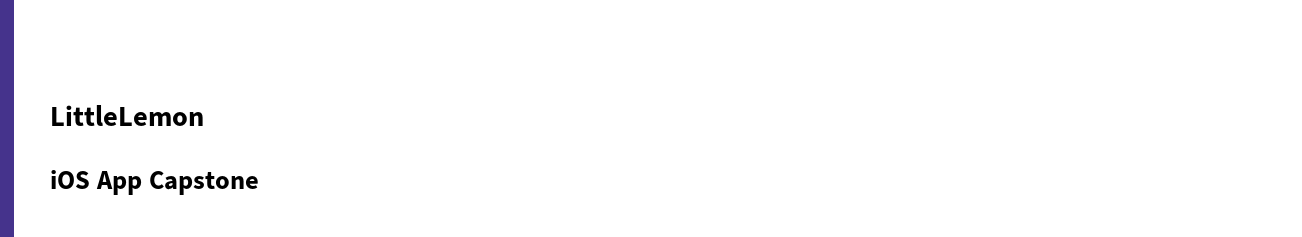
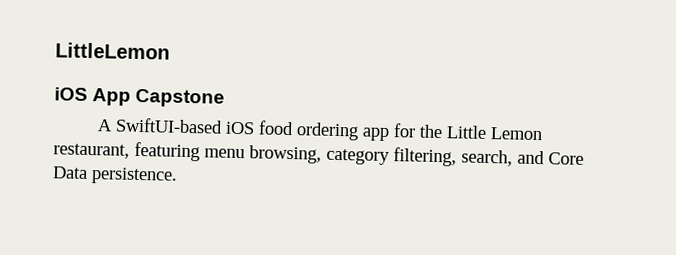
+ A SwiftUI-based iOS food ordering app for the Little Lemon restaurant, featuring menu browsing, category filtering, search, and Core Data persistence.

